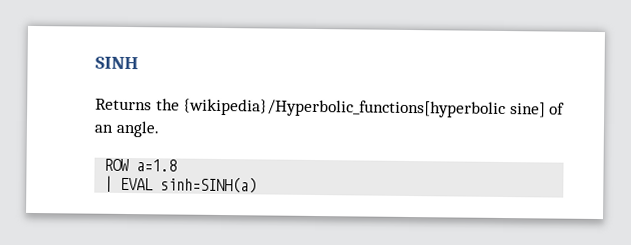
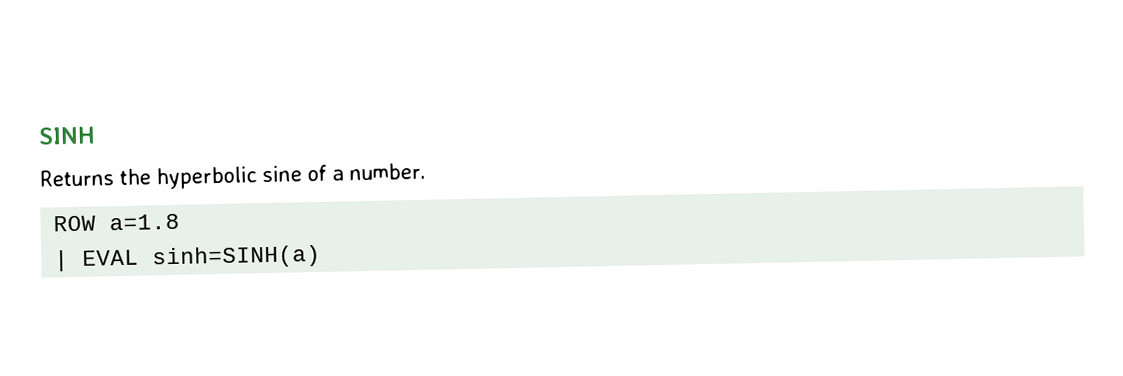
- Returns the {wikipedia}/Hyperbolic_functions[hyperbolic sine] of an angle.
+ Returns the hyperbolic sine of a number.

